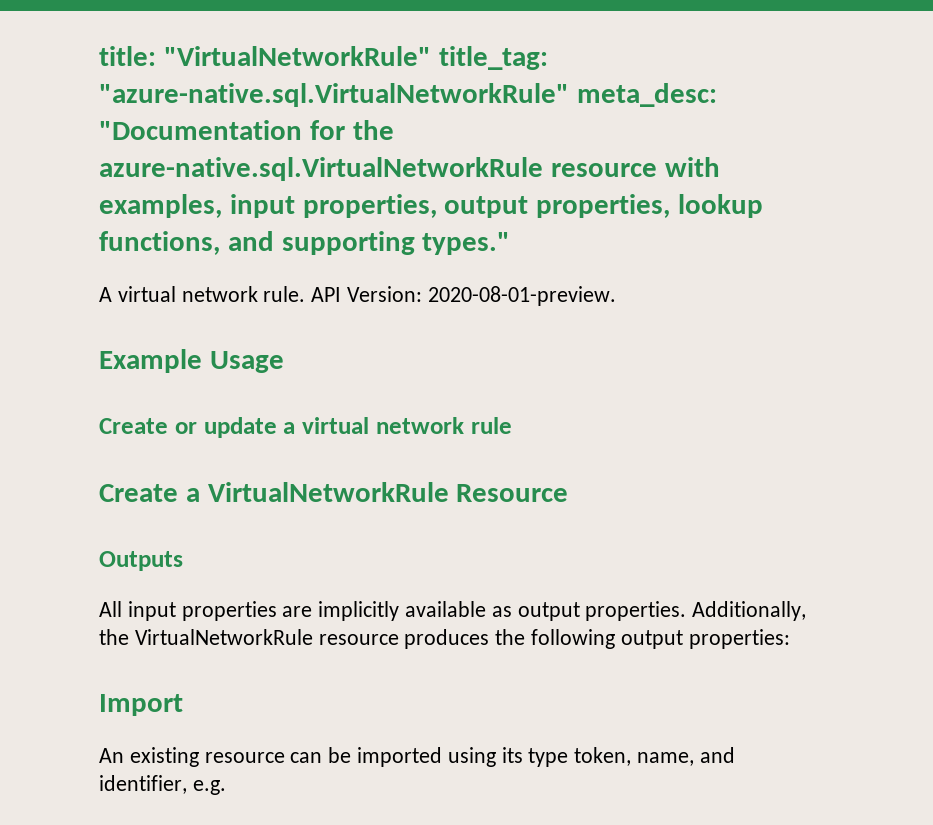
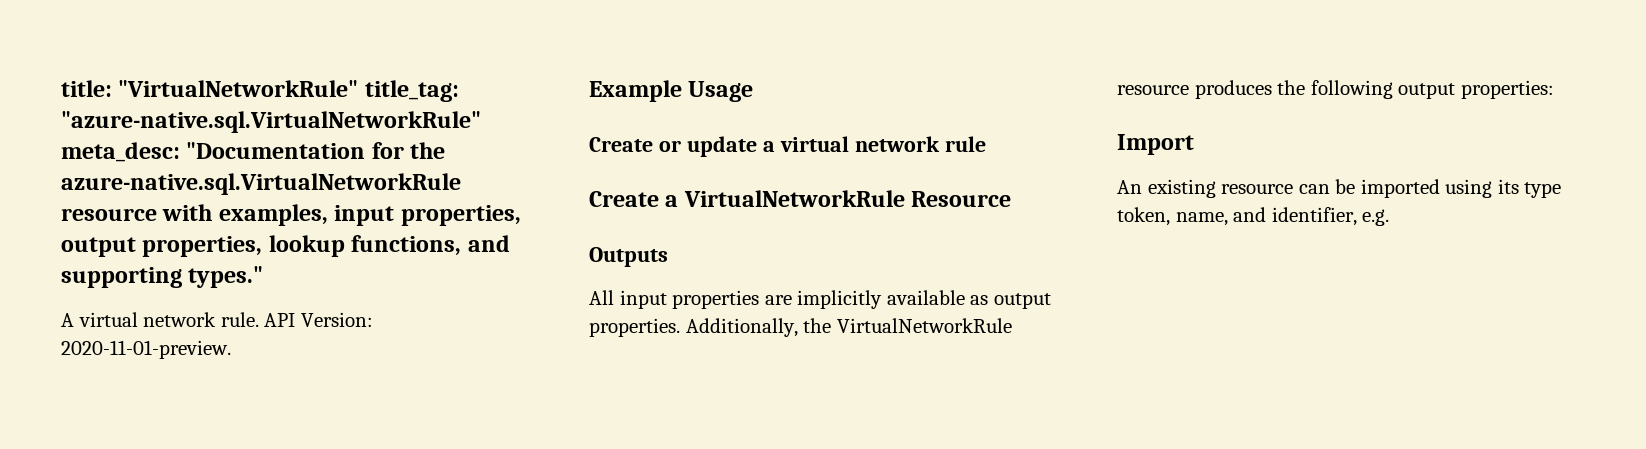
- API Version: 2020-08-01-preview.
+ API Version: 2020-11-01-preview.

